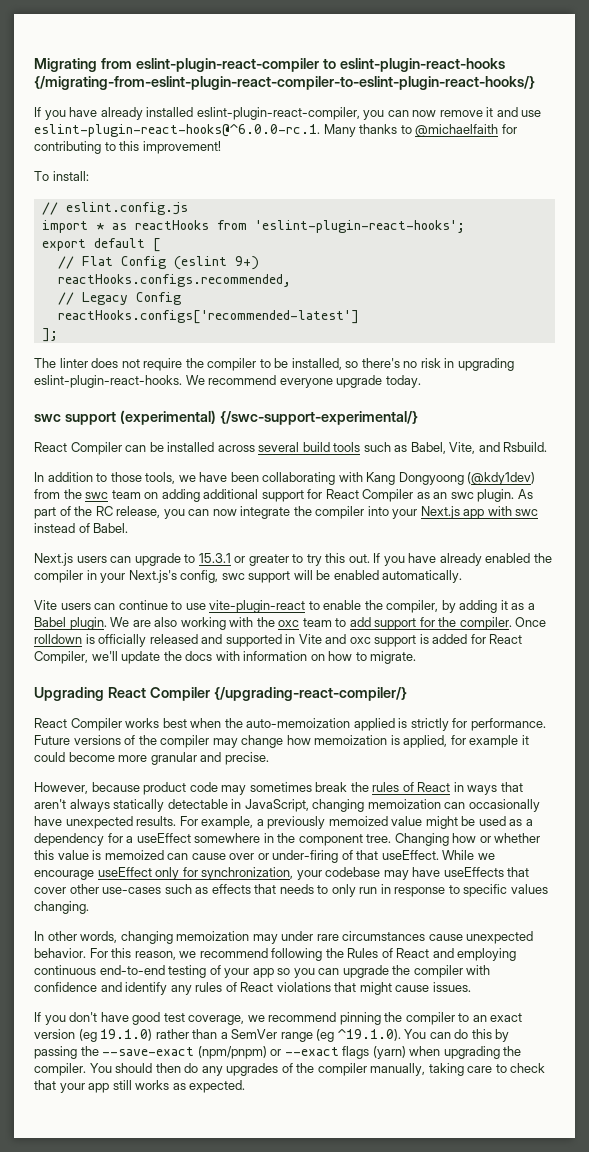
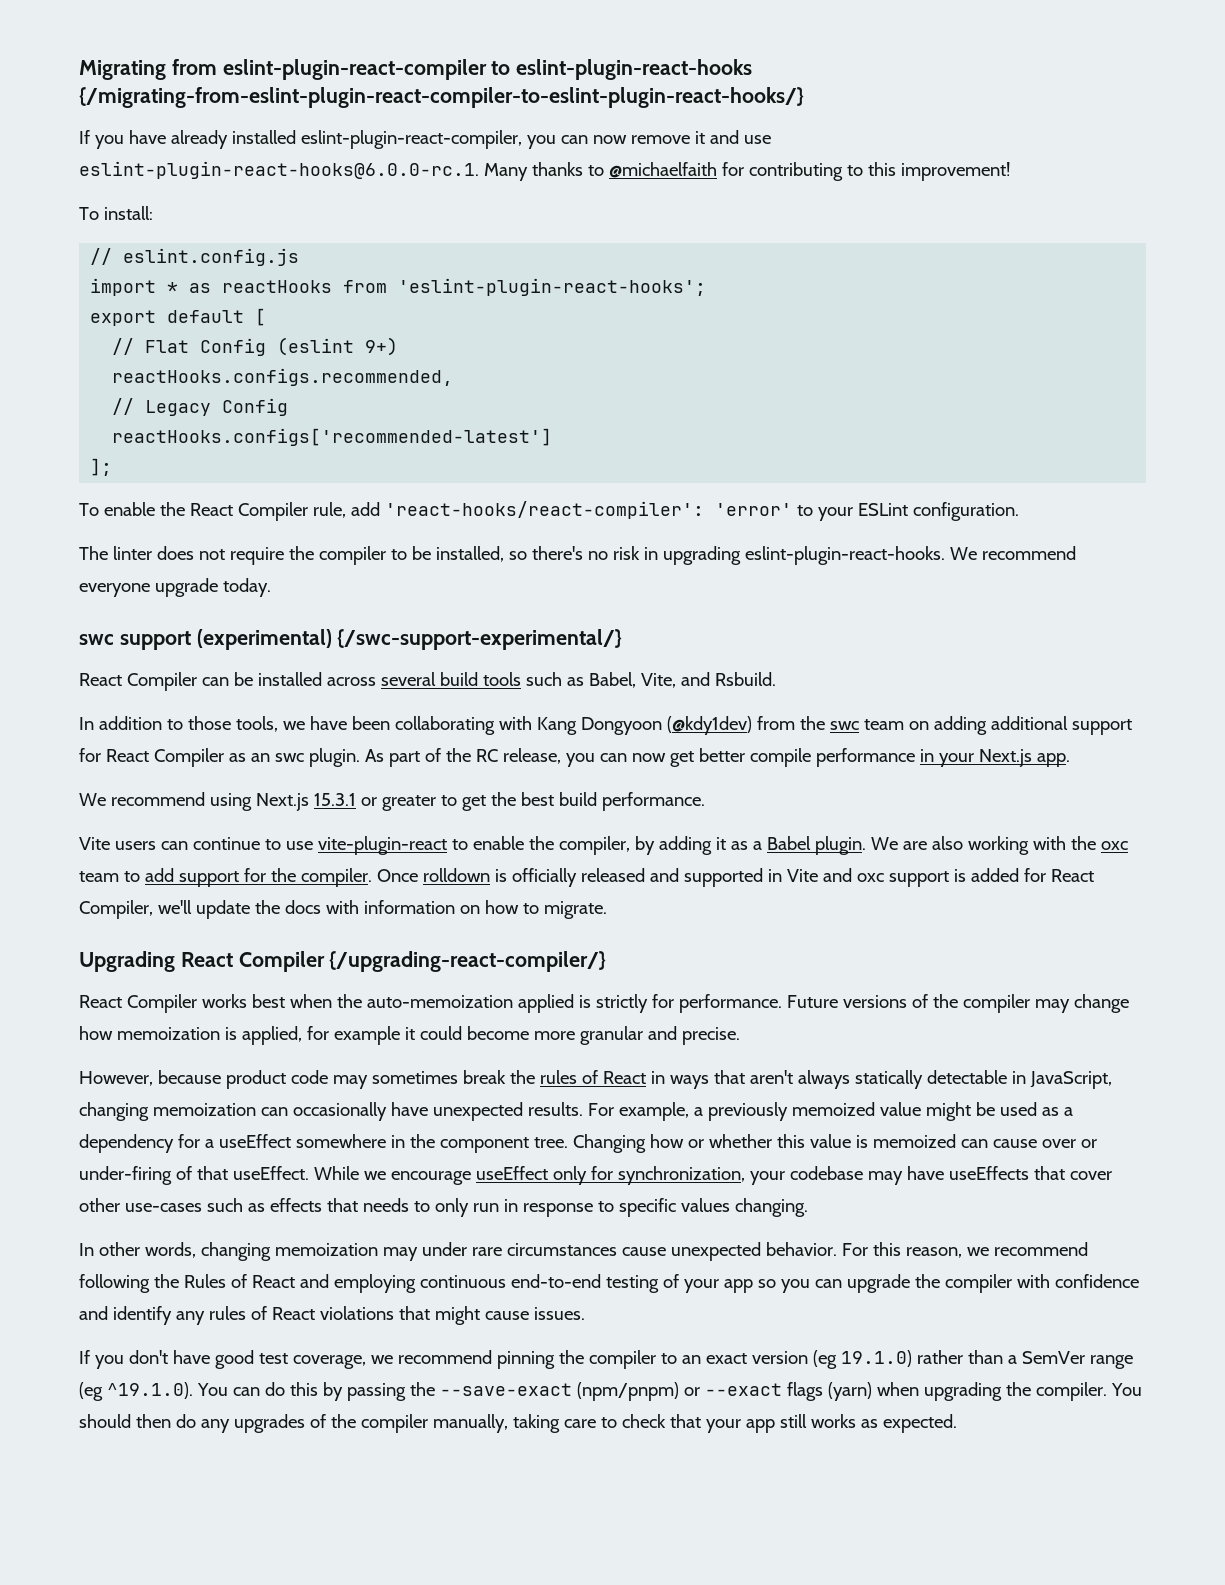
- If you have already installed eslint-plugin-react-compiler, you can now remove it and use eslint-plugin-react-hooks@^6.0.0-rc.1. Many thanks to @michaelfaith for contributing to this improvement!
+ If you have already installed eslint-plugin-react-compiler, you can now remove it and use eslint-plugin-react-hooks@6.0.0-rc.1. Many thanks to @michaelfaith for contributing to this improvement!
+ To enable the React Compiler rule, add 'react-hooks/react-compiler': 'error' to your ESLint configuration.
- In addition to those tools, we have been collaborating with Kang Dongyoong (@kdy1dev) from the swc team on adding additional support for React Compiler as an swc plugin.
+ In addition to those tools, we have been collaborating with Kang Dongyoon (@kdy1dev) from the swc team on adding additional support for React Compiler as an swc plugin.
- As part of the RC release, you can now integrate the compiler into your Next.js app with swc instead of Babel.
- Next.js users can upgrade to 15.3.1 or greater to try this out. If you have already enabled the compiler in your Next.js's config, swc support will be enabled automatically.
+ As part of the RC release, you can now get better compile performance in your Next.js app.
+ We recommend using Next.js 15.3.1 or greater to get the best build performance.

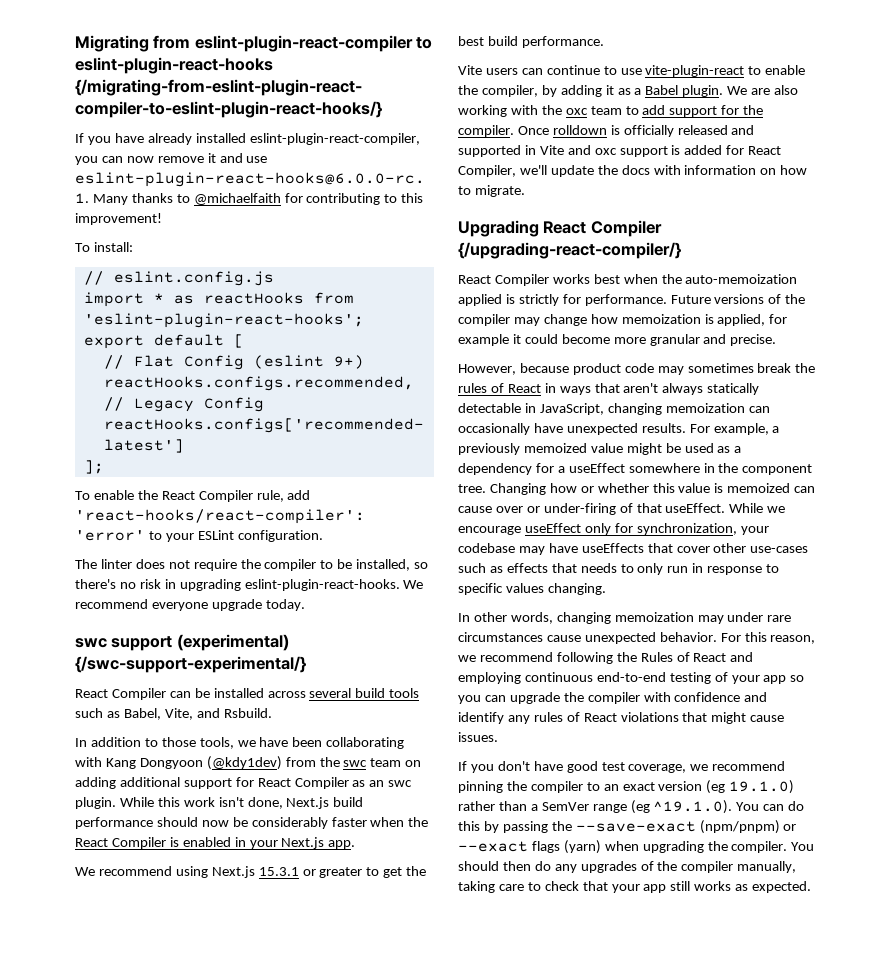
- As part of the RC release, you can now get better compile performance in your Next.js app.
+ While this work isn't done, Next.js build performance should now be considerably faster when the React Compiler is enabled in your Next.js app.

